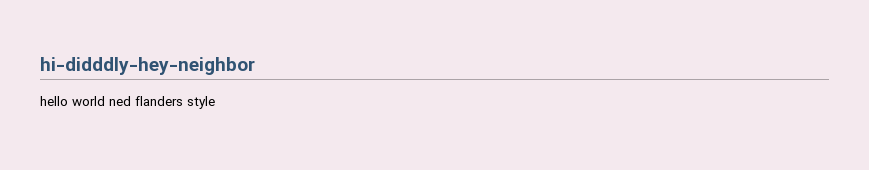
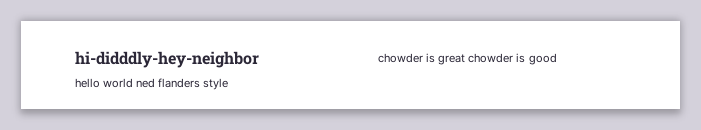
+ chowder is great chowder is good

